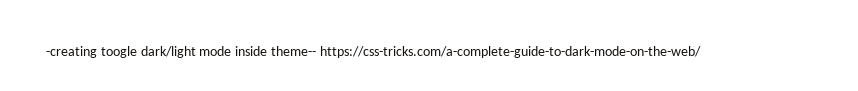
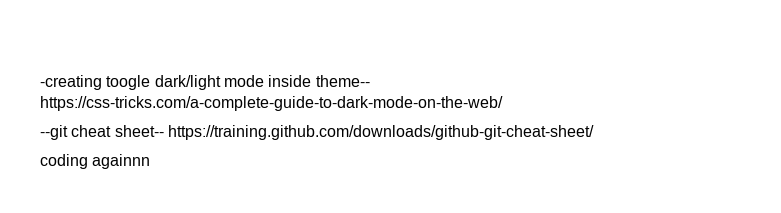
+ --git cheat sheet-- https://training.github.com/downloads/github-git-cheat-sheet/
+ coding againnn

